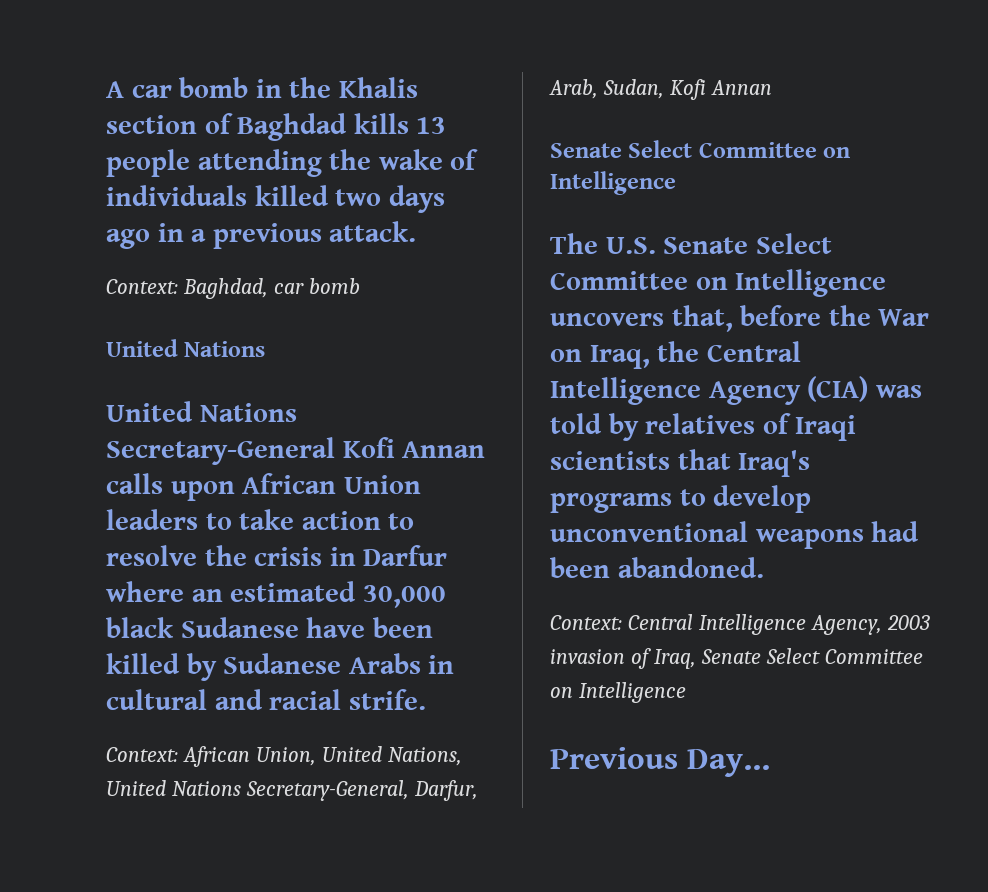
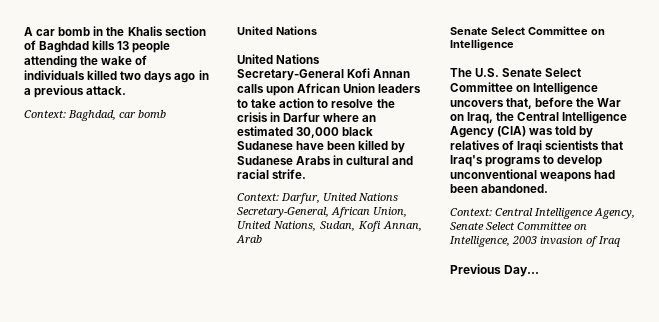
- Context: African Union, United Nations, United Nations Secretary-General, Darfur, Arab, Sudan, Kofi Annan
+ Context: Darfur, United Nations Secretary-General, African Union, United Nations, Sudan, Kofi Annan, Arab
- Context: Central Intelligence Agency, 2003 invasion of Iraq, Senate Select Committee on Intelligence
+ Context: Central Intelligence Agency, Senate Select Committee on Intelligence, 2003 invasion of Iraq

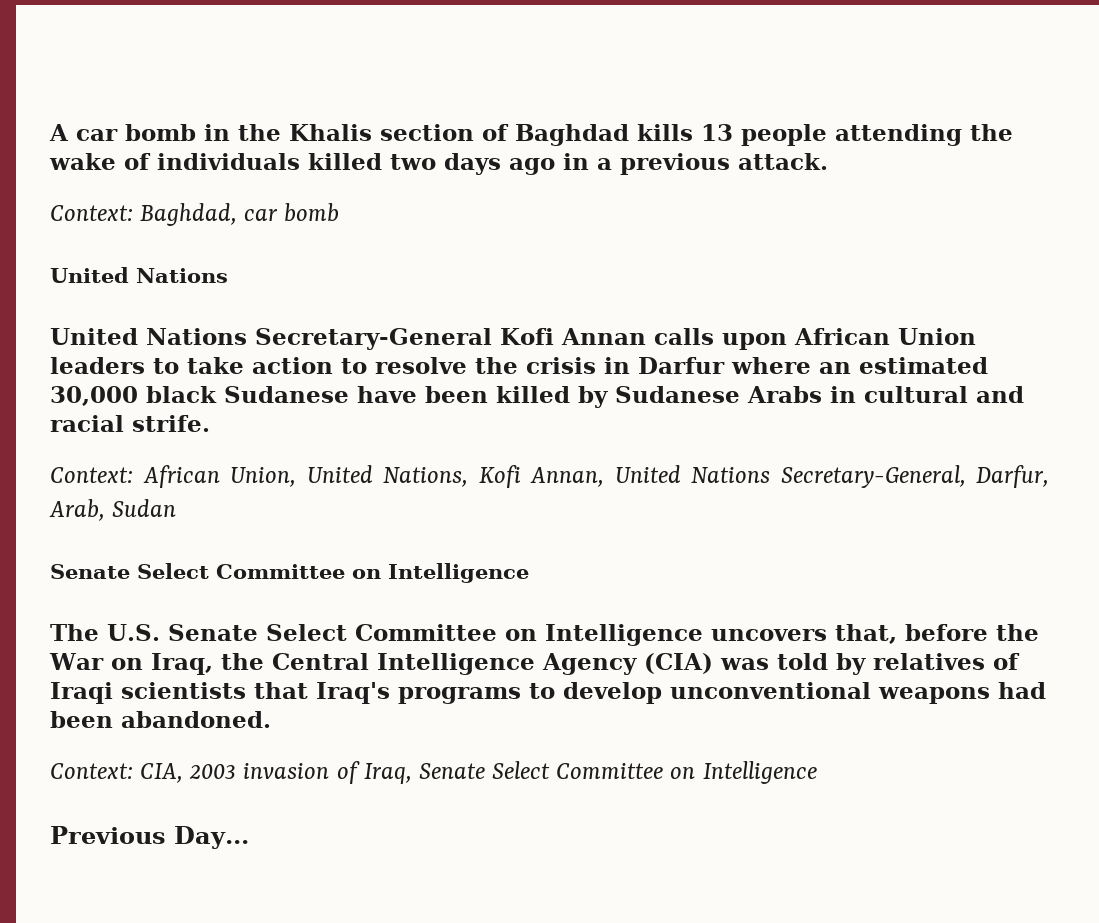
- Context: Darfur, United Nations Secretary-General, African Union, United Nations, Sudan, Kofi Annan, Arab
+ Context: African Union, United Nations, Kofi Annan, United Nations Secretary-General, Darfur, Arab, Sudan
- Context: Central Intelligence Agency, Senate Select Committee on Intelligence, 2003 invasion of Iraq
+ Context: CIA, 2003 invasion of Iraq, Senate Select Committee on Intelligence

